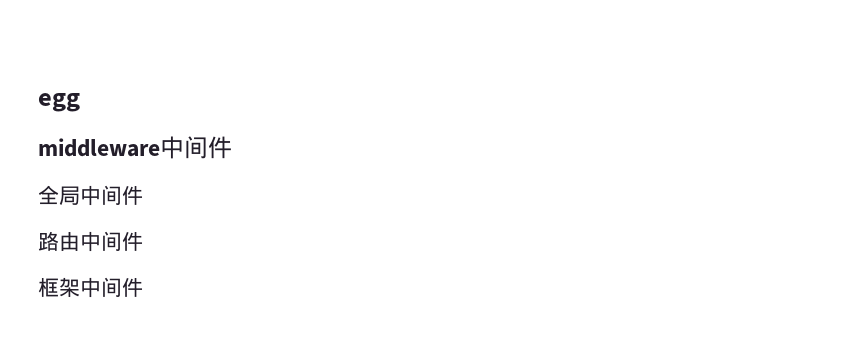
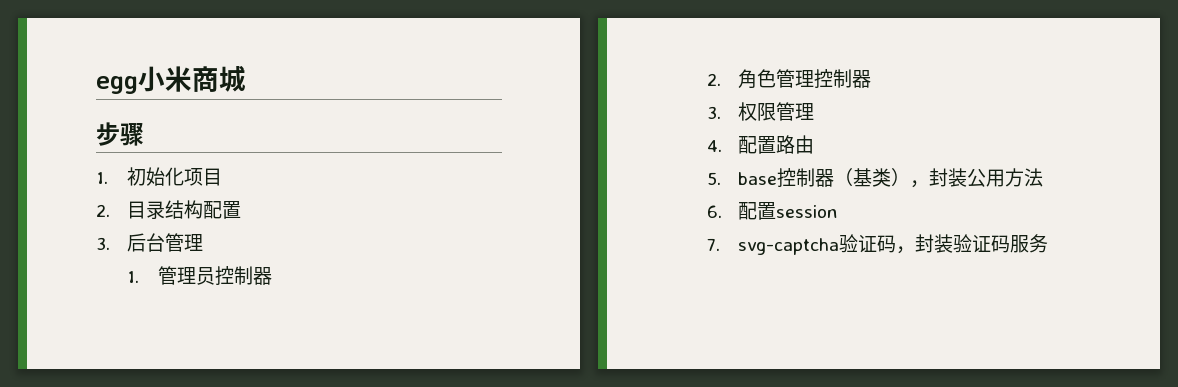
- egg
- middleware中间件
- 全局中间件
- 路由中间件
- 框架中间件
+ egg小米商城
+ 步骤
+ 1.初始化项目
+ 2.目录结构配置
+ 3.后台管理
+ 1.管理员控制器
+ 2.角色管理控制器
+ 3.权限管理
+ 4.配置路由
+ 5. base控制器（基类），封装公用方法
+ 6.配置session
+ 7. svg-captcha验证码，封装验证码服务

